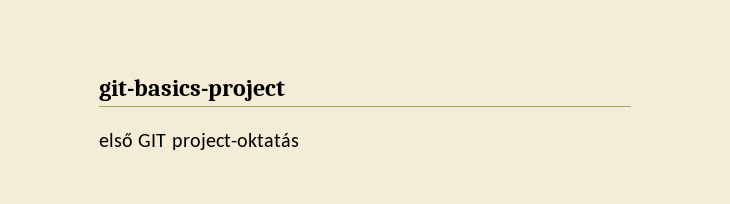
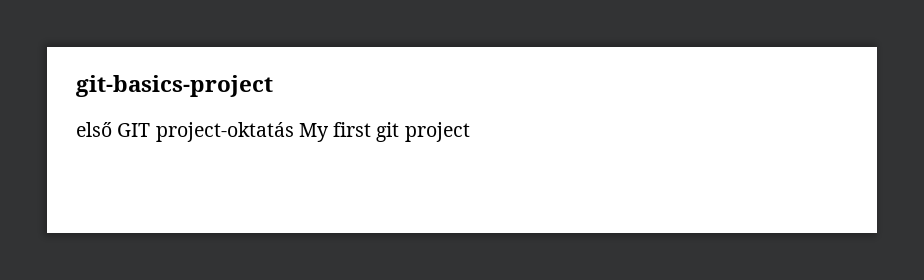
- első GIT project-oktatás
+ első GIT project-oktatás My first git project

